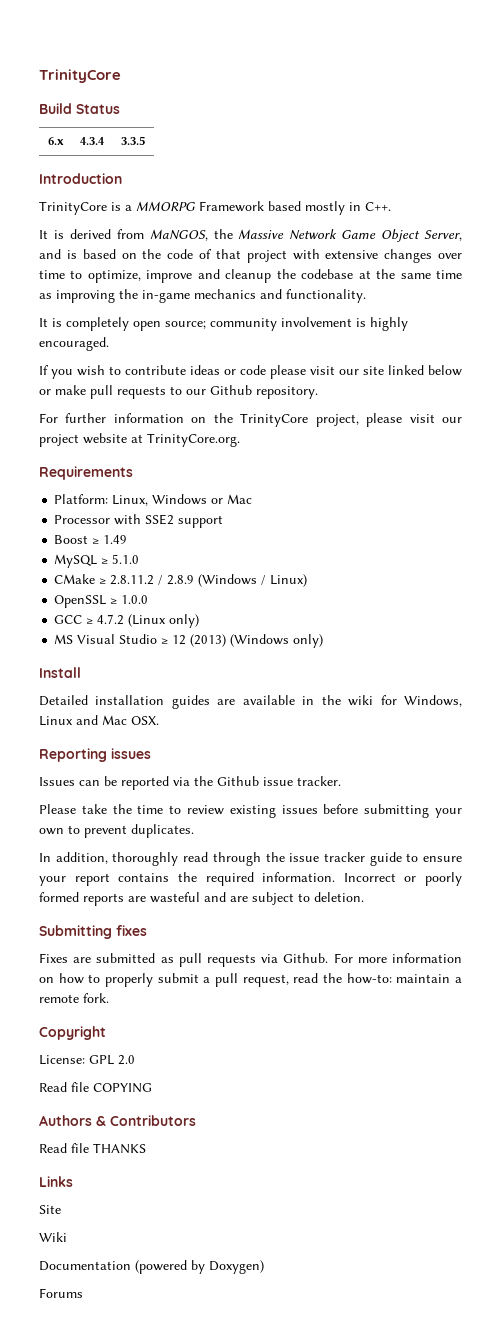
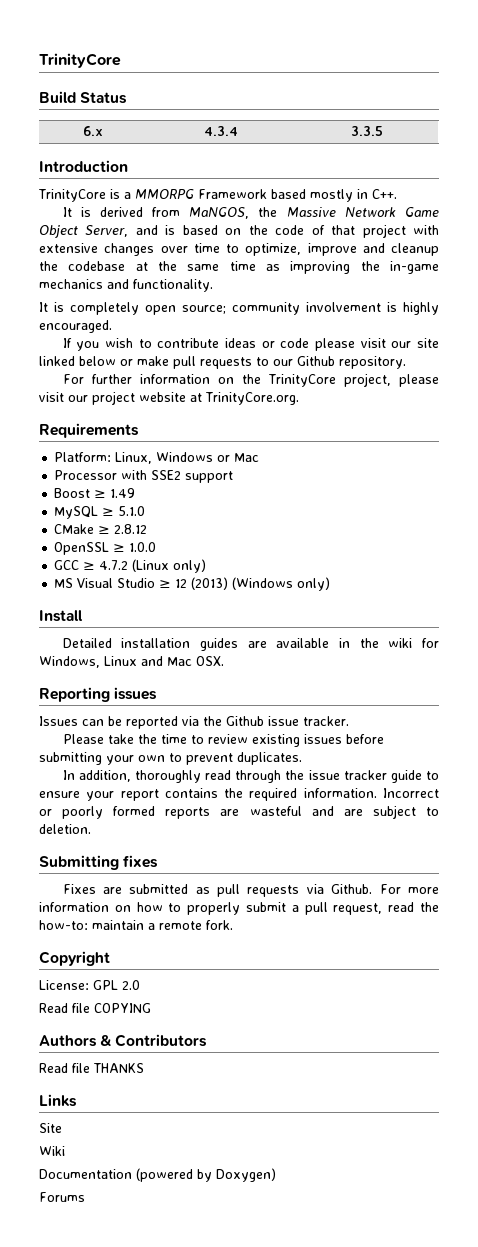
- CMake ≥ 2.8.11.2 / 2.8.9 (Windows / Linux)
+ CMake ≥ 2.8.12

